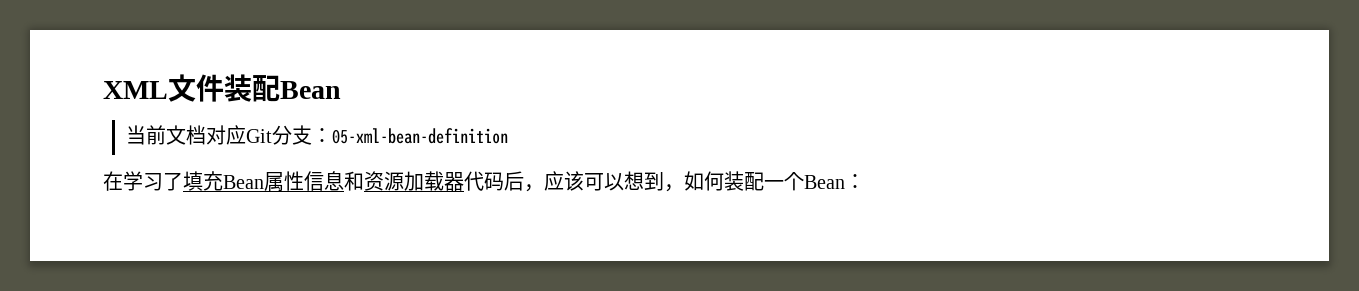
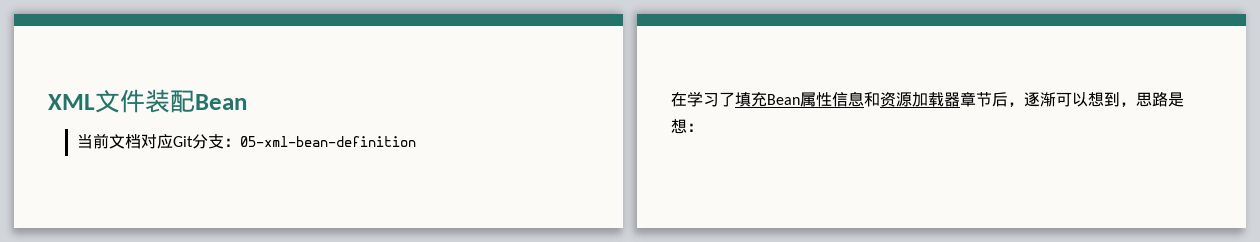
- 在学习了填充Bean属性信息和资源加载器代码后，应该可以想到，如何装配一个Bean：
+ 在学习了填充Bean属性信息和资源加载器章节后，逐渐可以想到，思路是想：

